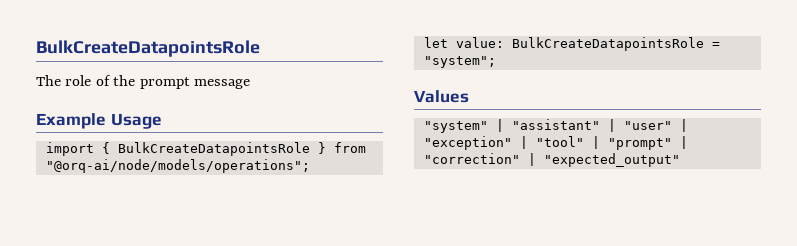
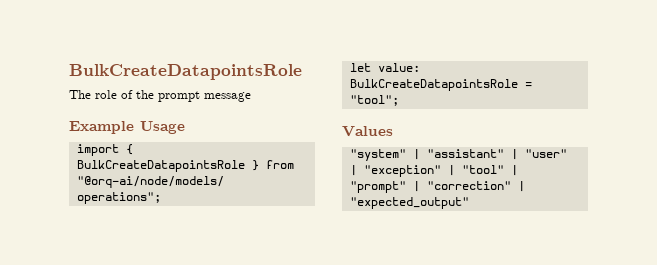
- let value: BulkCreateDatapointsRole = "system";
+ let value: BulkCreateDatapointsRole = "tool";

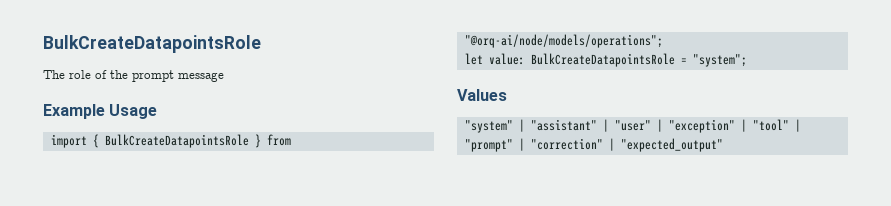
- let value: BulkCreateDatapointsRole = "tool";
+ let value: BulkCreateDatapointsRole = "system";

